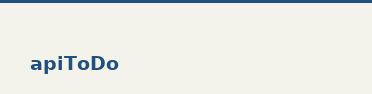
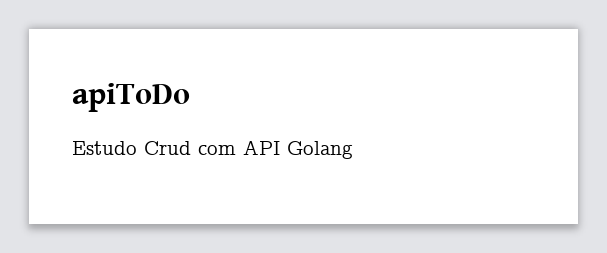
+ Estudo Crud com API Golang

